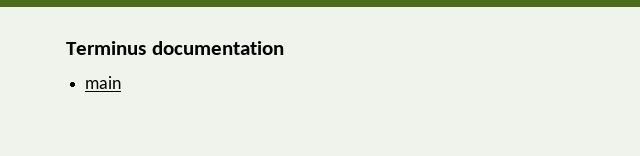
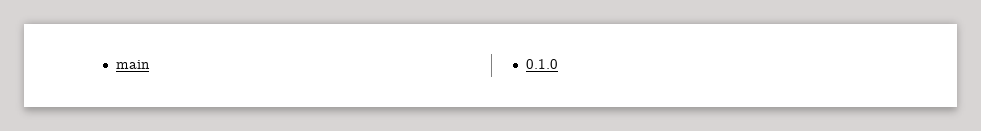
- Terminus documentation
  main
+ 0.1.0

